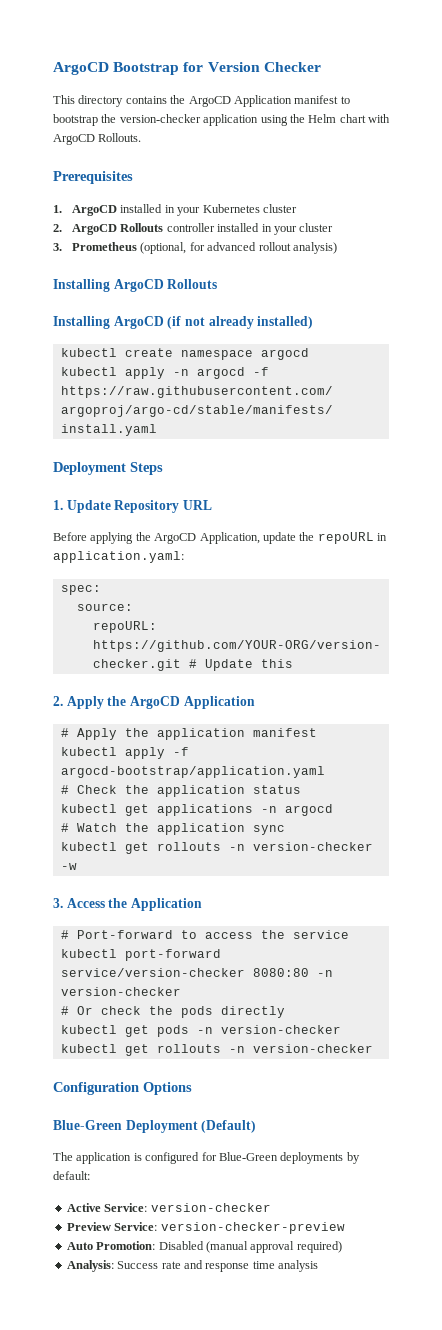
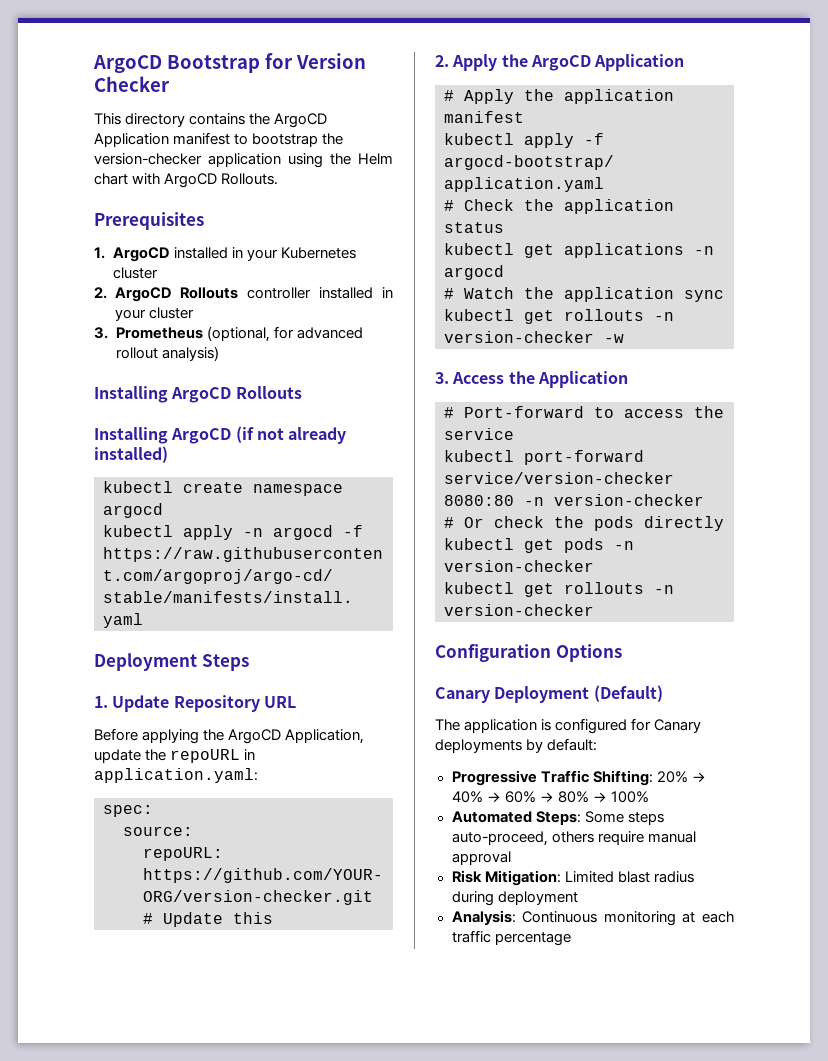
- Blue-Green Deployment (Default)
+ Canary Deployment (Default)
- The application is configured for Blue-Green deployments by default:
+ The application is configured for Canary deployments by default:
- Active Service: version-checker
- Preview Service: version-checker-preview
- Auto Promotion: Disabled (manual approval required)
- Analysis: Success rate and response time analysis
+ Progressive Traffic Shifting: 20% → 40% → 60% → 80% → 100%
+ Automated Steps: Some steps auto-proceed, others require manual approval
+ Risk Mitigation: Limited blast radius during deployment
+ Analysis: Continuous monitoring at each traffic percentage

